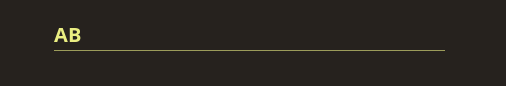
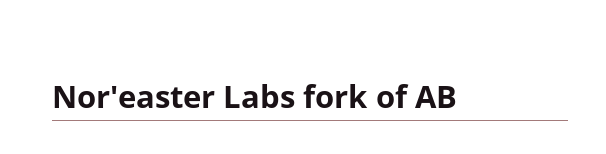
- AB
+ Nor'easter Labs fork of AB

